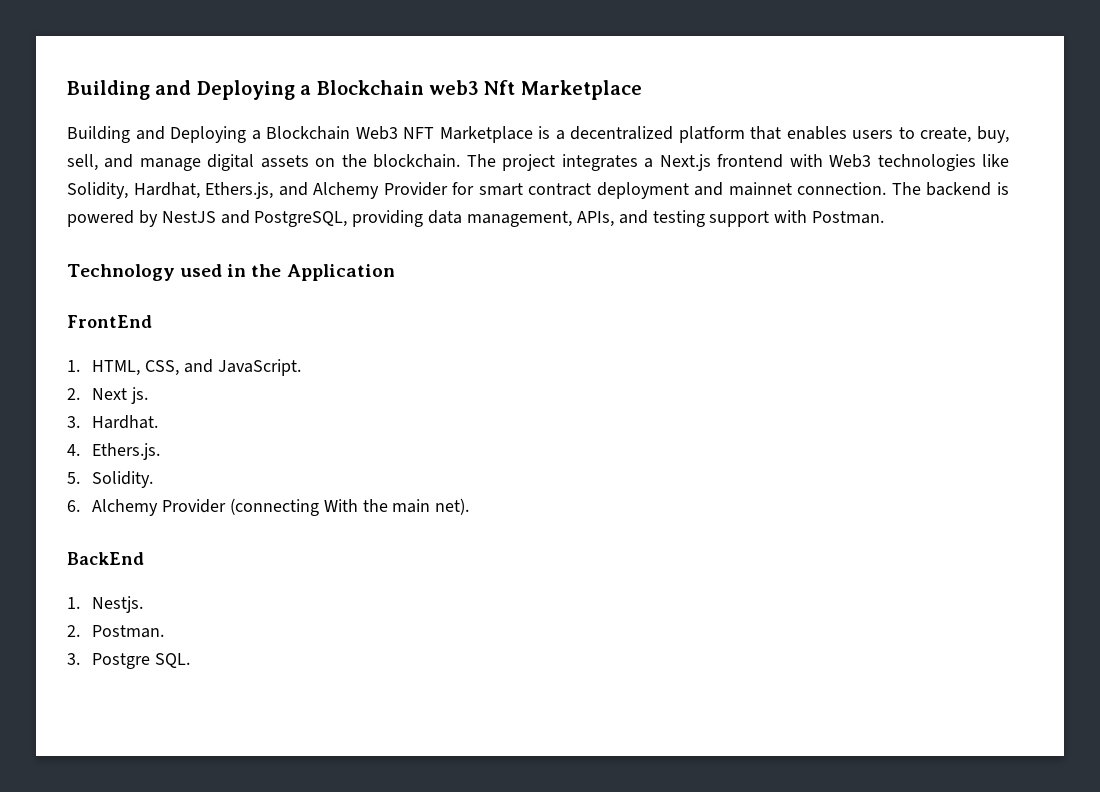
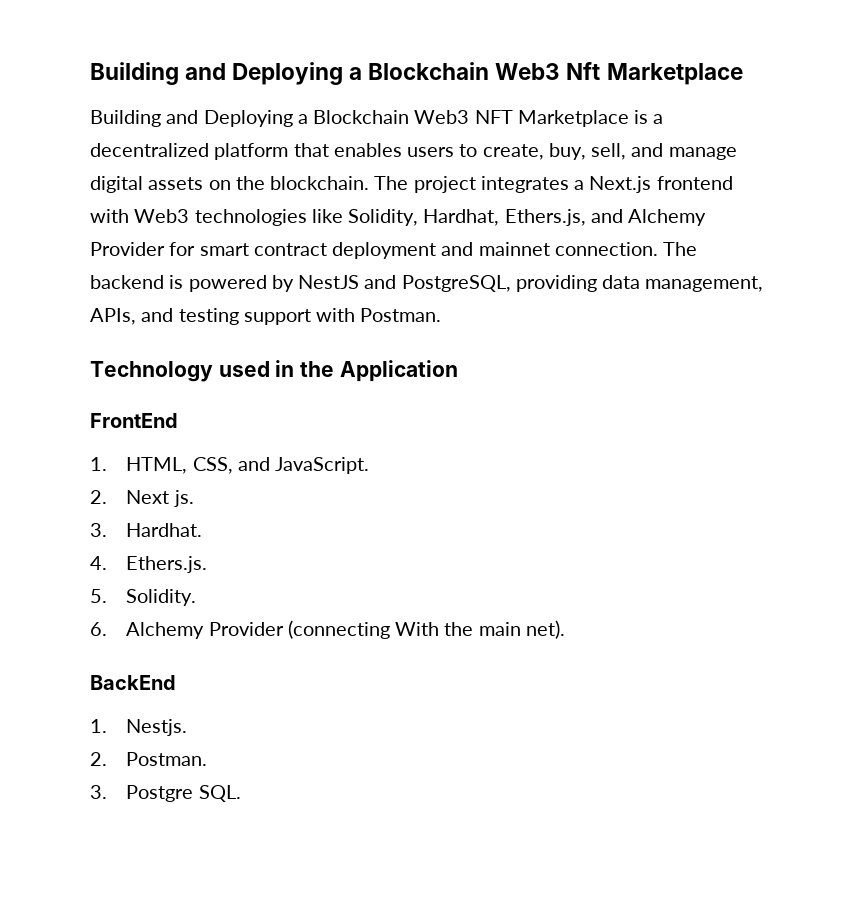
- Building and Deploying a Blockchain web3 Nft Marketplace
+ Building and Deploying a Blockchain Web3 Nft Marketplace

